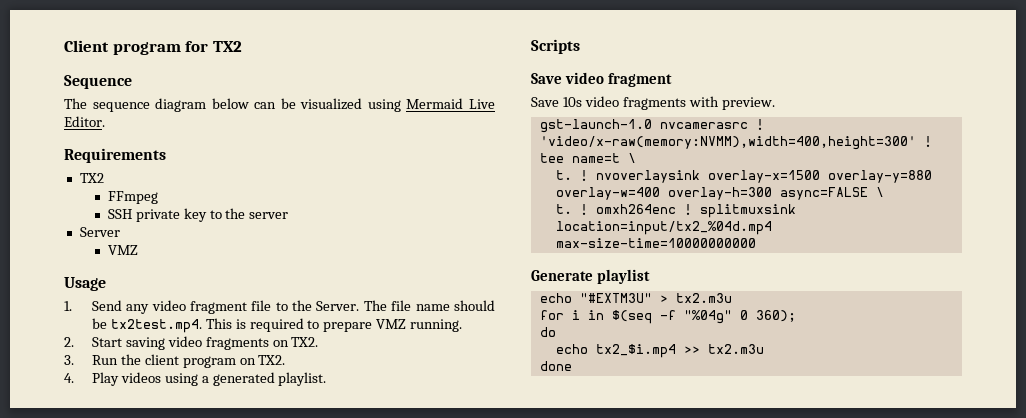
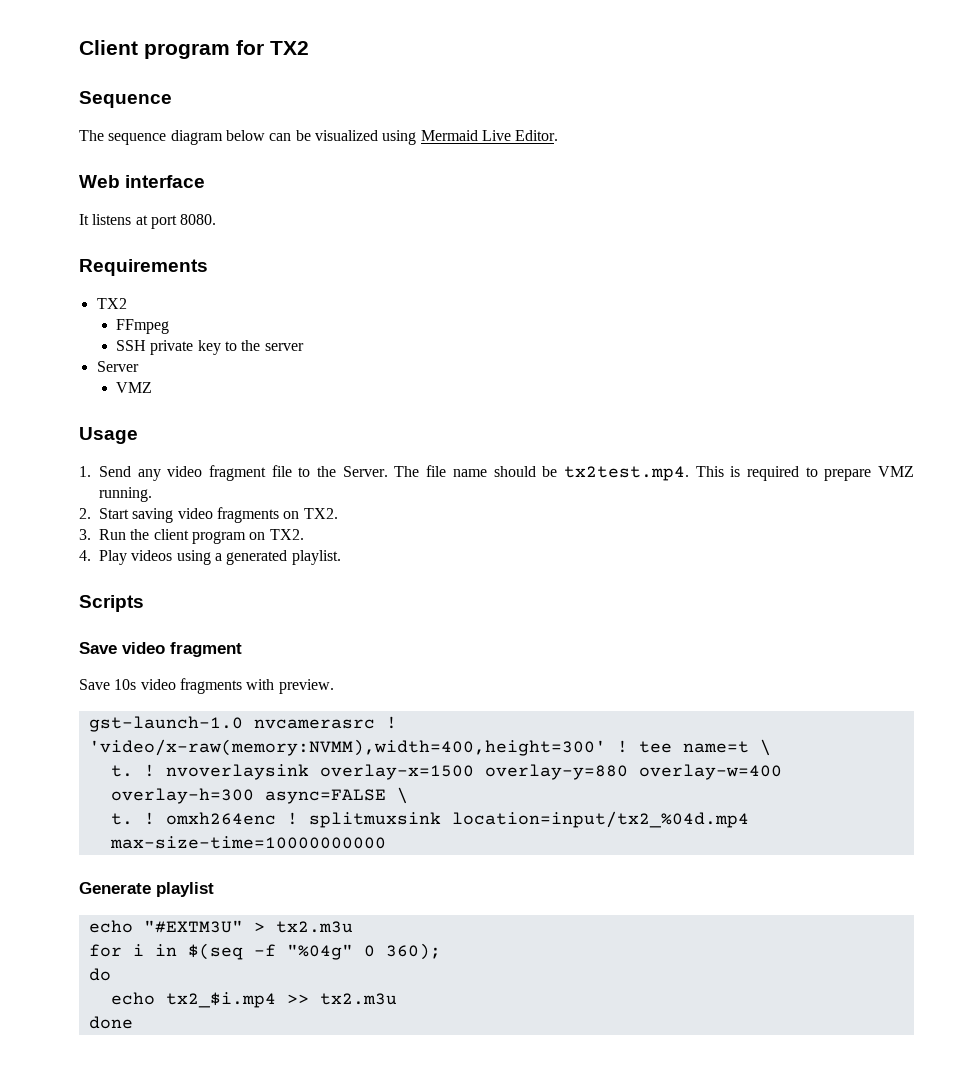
+ Web interface
+ It listens at port 8080.

